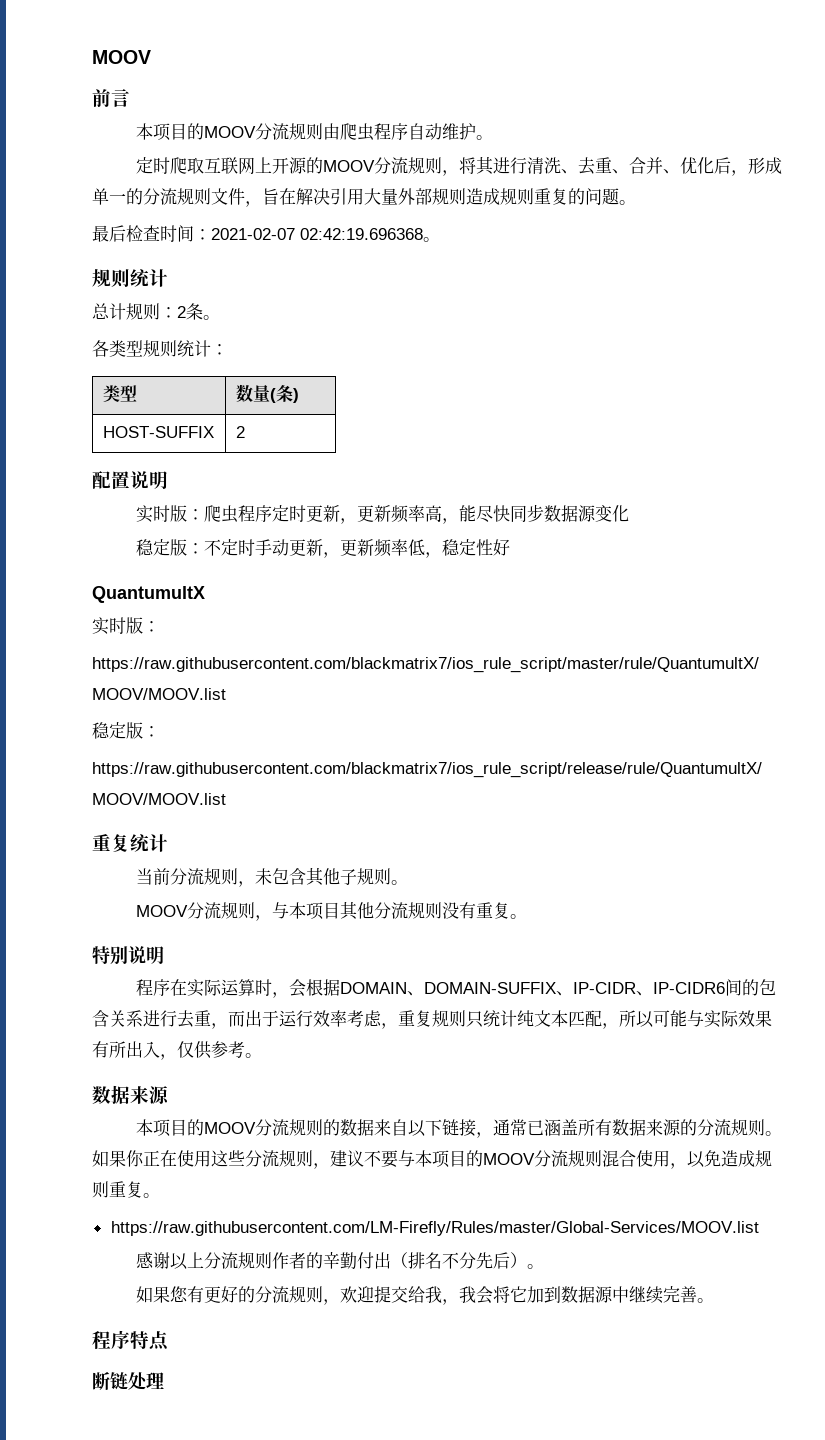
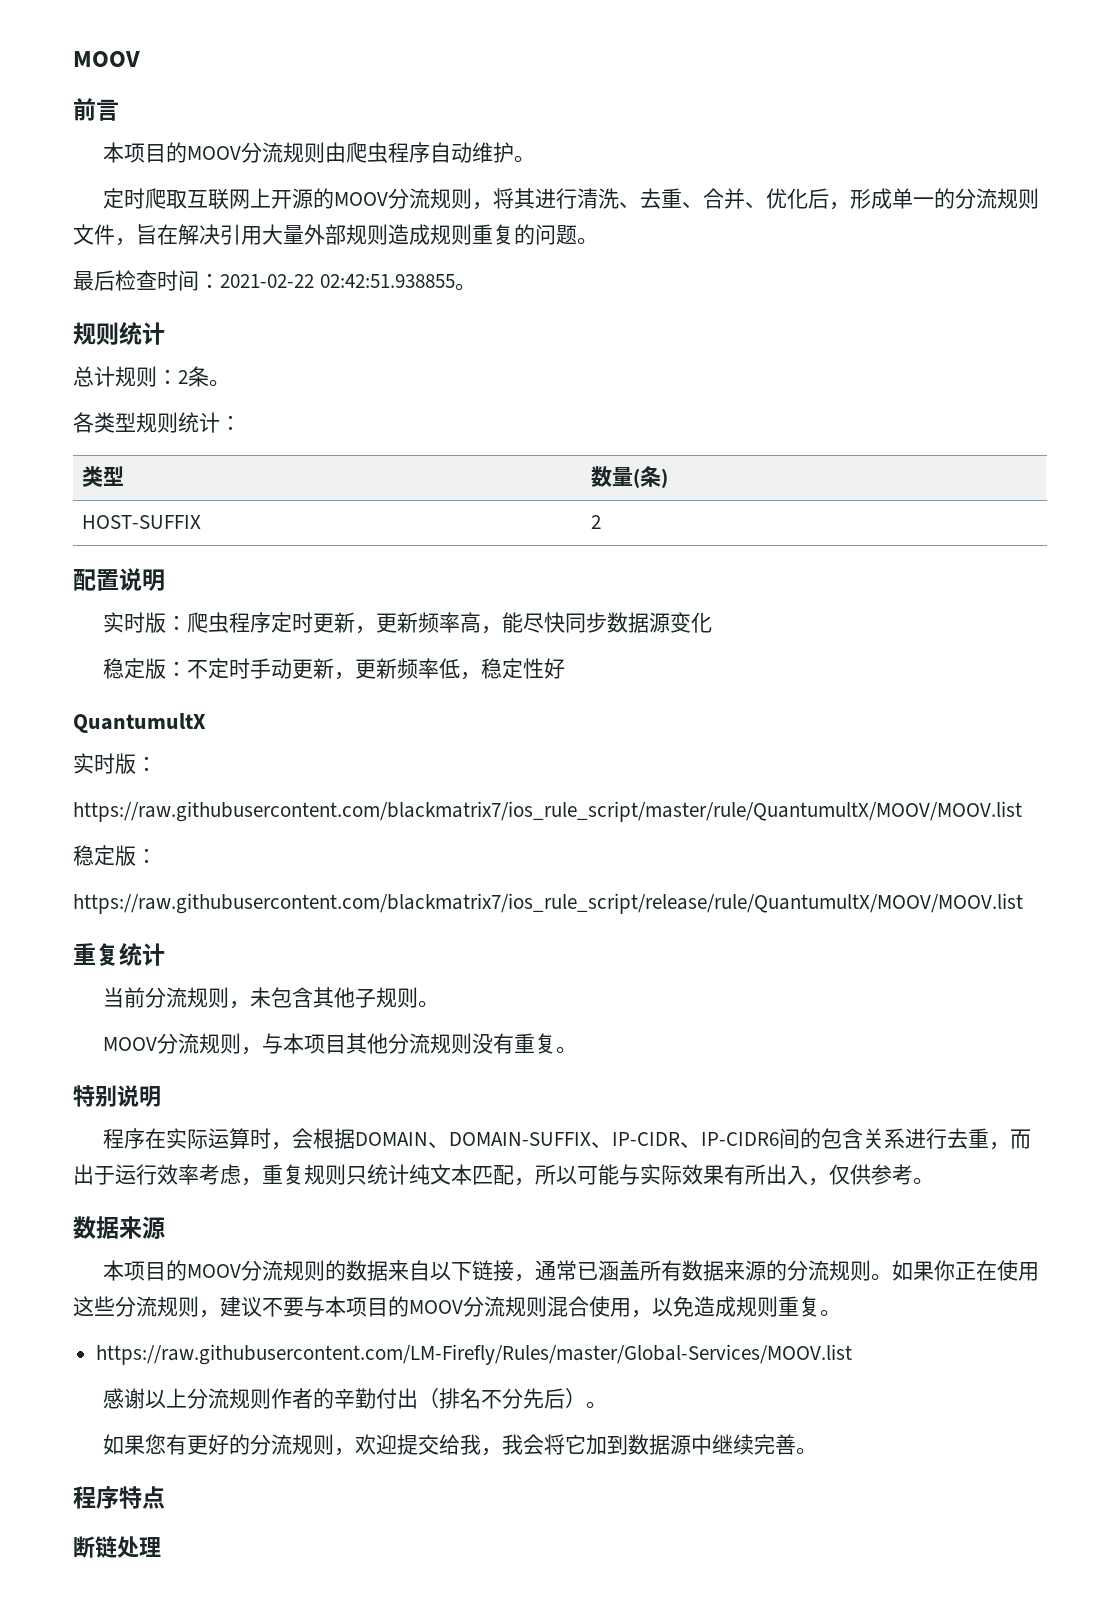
- 最后检查时间：2021-02-07 02:42:19.696368。
+ 最后检查时间：2021-02-22 02:42:51.938855。

